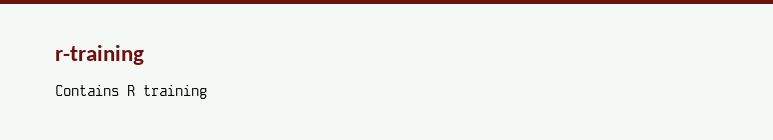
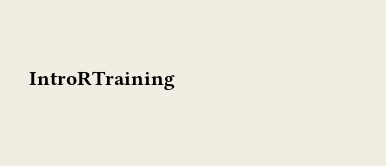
- r-training
- Contains R training
+ IntroRTraining

